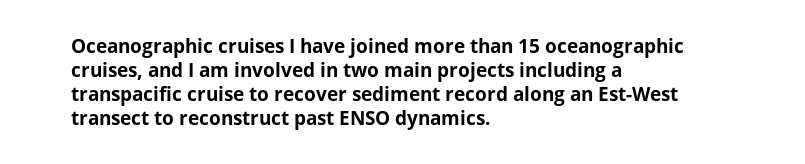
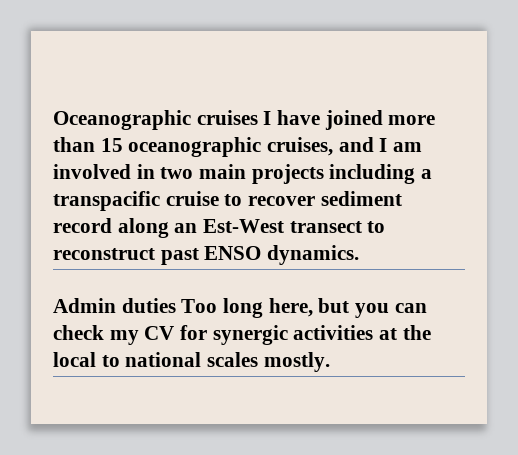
+ Admin duties Too long here, but you can check my CV for synergic activities at the local to national scales mostly.

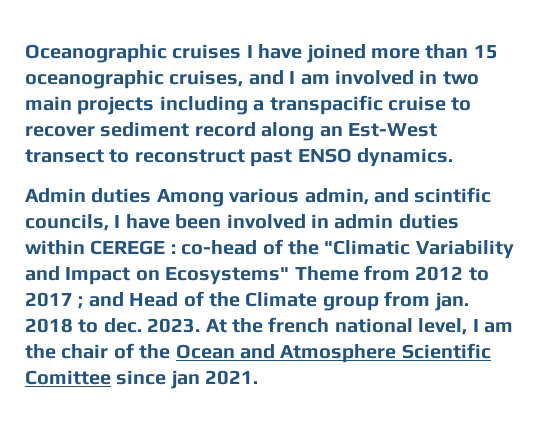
- Admin duties Too long here, but you can check my CV for synergic activities at the local to national scales mostly.
+ Admin duties Among various admin, and scintific councils, I have been involved in admin duties within CEREGE : co-head of the "Climatic Variability and Impact on Ecosystems" Theme from 2012 to 2017 ; and Head of the Climate group from jan. 2018 to dec. 2023. At the french national level, I am the chair of the Ocean and Atmosphere Scientific Comittee since jan 2021.

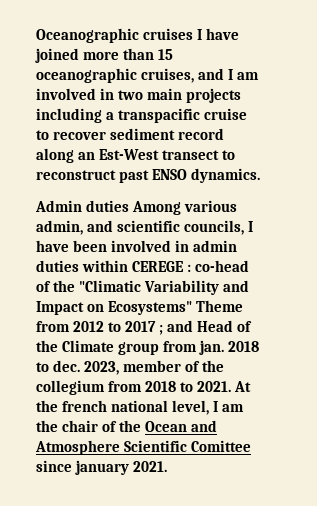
- Admin duties Among various admin, and scintific councils, I have been involved in admin duties within CEREGE : co-head of the "Climatic Variability and Impact on Ecosystems" Theme from 2012 to 2017 ; and Head of the Climate group from jan.
+ Admin duties Among various admin, and scientific councils, I have been involved in admin duties within CEREGE : co-head of the "Climatic Variability and Impact on Ecosystems" Theme from 2012 to 2017 ; and Head of the Climate group from jan.
- 2023.
+ 2023, member of the collegium from 2018 to 2021.
- At the french national level, I am the chair of the Ocean and Atmosphere Scientific Comittee since jan 2021.
+ At the french national level, I am the chair of the Ocean and Atmosphere Scientific Comittee since january 2021.

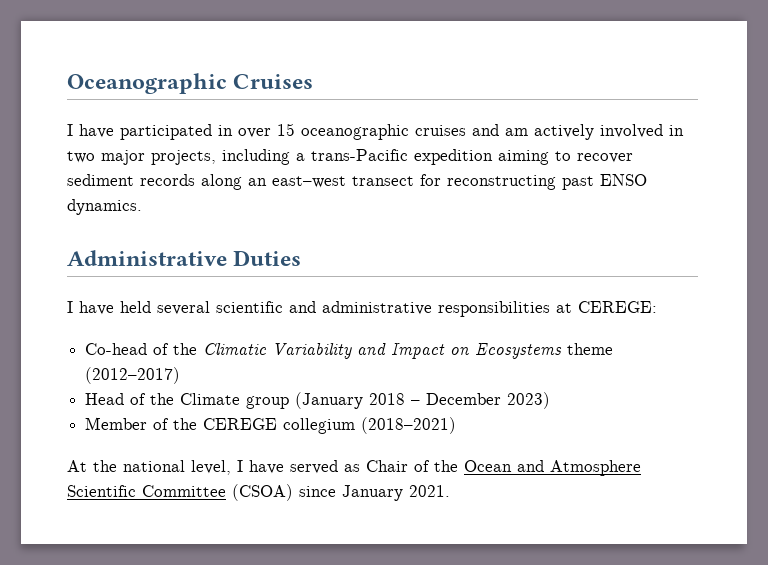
- Oceanographic cruises I have joined more than 15 oceanographic cruises, and I am involved in two main projects including a transpacific cruise to recover sediment record along an Est-West transect to reconstruct past ENSO dynamics.
+ Oceanographic Cruises
+ I have participated in over 15 oceanographic cruises and am actively involved in two major projects, including a trans-Pacific expedition aiming to recover sediment records along an east–west transect for reconstructing past ENSO dynamics.
- Admin duties Among various admin, and scientific councils, I have been involved in admin duties within CEREGE : co-head of the "Climatic Variability and Impact on Ecosystems" Theme from 2012 to 2017 ; and Head of the Climate group from jan. 2018 to dec. 2023, member of the collegium from 2018 to 2021. At the french national level, I am the chair of the Ocean and Atmosphere Scientific Comittee since january 2021.
+ Administrative Duties
+ I have held several scientific and administrative responsibilities at CEREGE:
+ Co-head of the Climatic Variability and Impact on Ecosystems theme (2012–2017)
+ Head of the Climate group (January 2018 – December 2023)
+ Member of the CEREGE collegium (2018–2021)
+ At the national level, I have served as Chair of the Ocean and Atmosphere Scientific Committee (CSOA) since January 2021.

